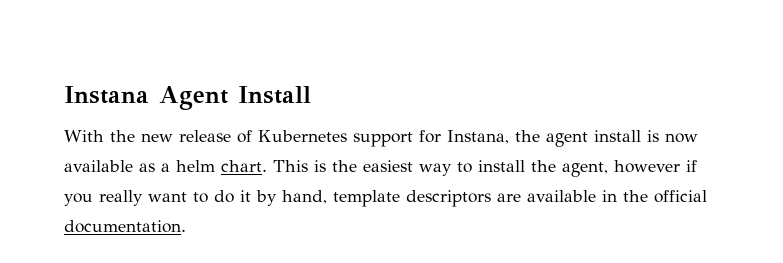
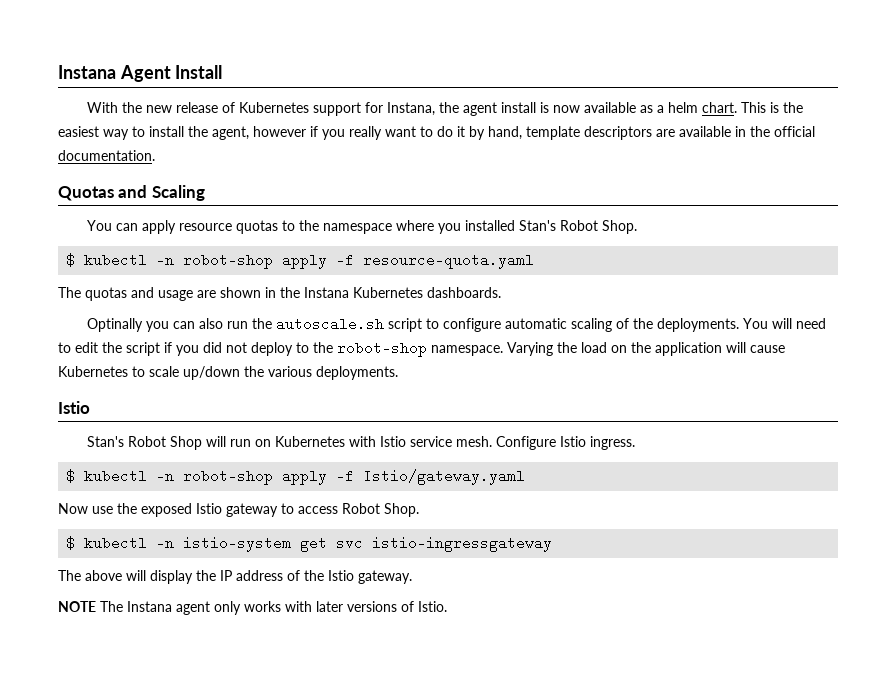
+ Quotas and Scaling
+ You can apply resource quotas to the namespace where you installed Stan's Robot Shop.
+ $ kubectl -n robot-shop apply -f resource-quota.yaml
+ The quotas and usage are shown in the Instana Kubernetes dashboards.
+ Optinally you can also run the autoscale.sh script to configure automatic scaling of the deployments. You will need to edit the script if you did not deploy to the robot-shop namespace. Varying the load on the application will cause Kubernetes to scale up/down the various deployments.
+ Istio
+ Stan's Robot Shop will run on Kubernetes with Istio service mesh. Configure Istio ingress.
+ $ kubectl -n robot-shop apply -f Istio/gateway.yaml
+ Now use the exposed Istio gateway to access Robot Shop.
+ $ kubectl -n istio-system get svc istio-ingressgateway
+ The above will display the IP address of the Istio gateway.
+ NOTE The Instana agent only works with later versions of Istio.

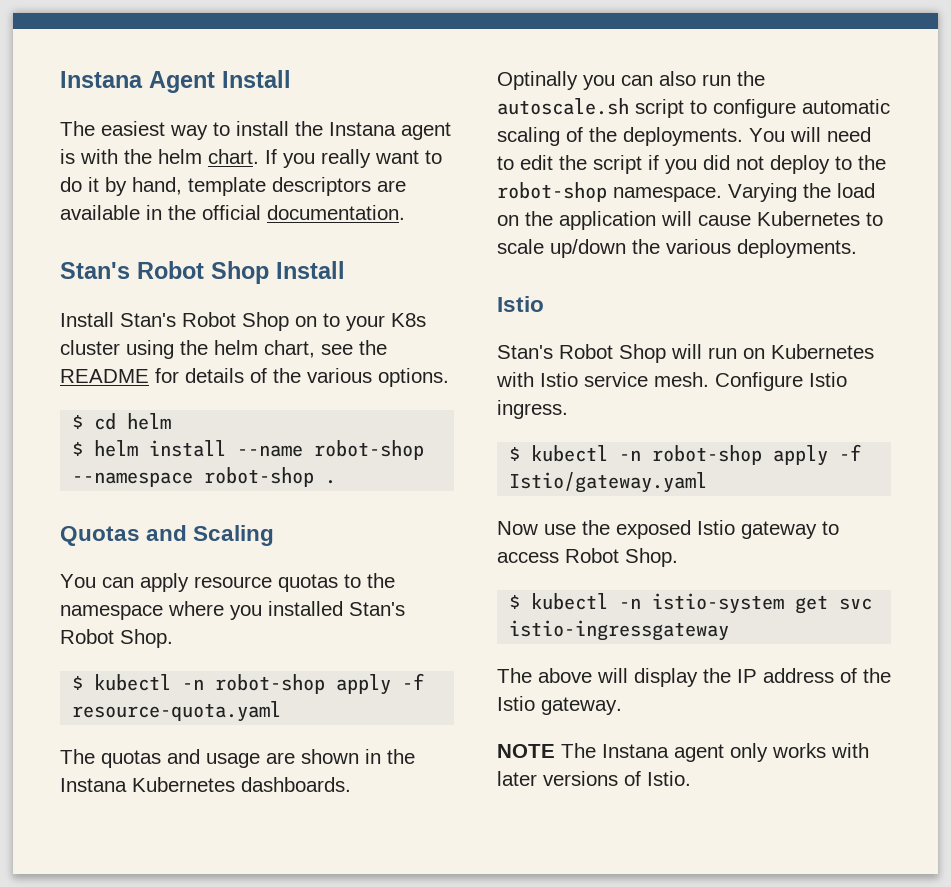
- With the new release of Kubernetes support for Instana, the agent install is now available as a helm chart. This is the easiest way to install the agent, however if you really want to do it by hand, template descriptors are available in the official documentation.
+ The easiest way to install the Instana agent is with the helm chart. If you really want to do it by hand, template descriptors are available in the official documentation.
+ Stan's Robot Shop Install
+ Install Stan's Robot Shop on to your K8s cluster using the helm chart, see the README for details of the various options.
+ $ cd helm
+ $ helm install --name robot-shop --namespace robot-shop .

